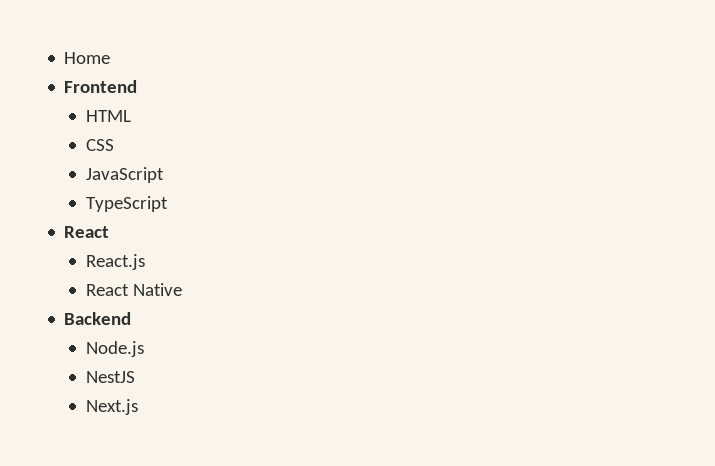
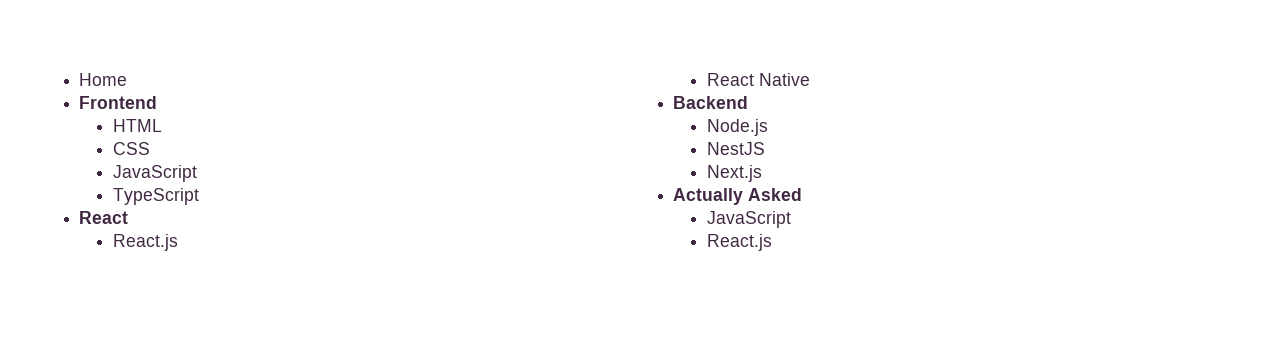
+ Actually Asked
+ JavaScript
+ React.js

